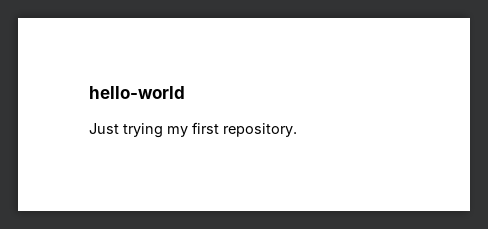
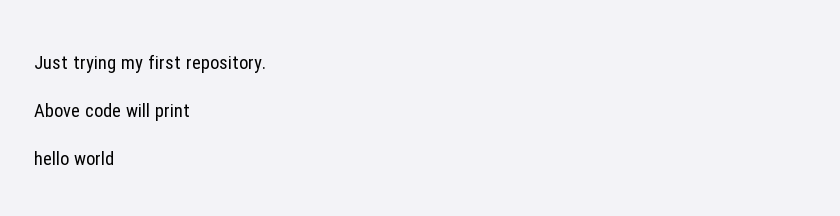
- hello-world
+ Above code will print
+ hello world

